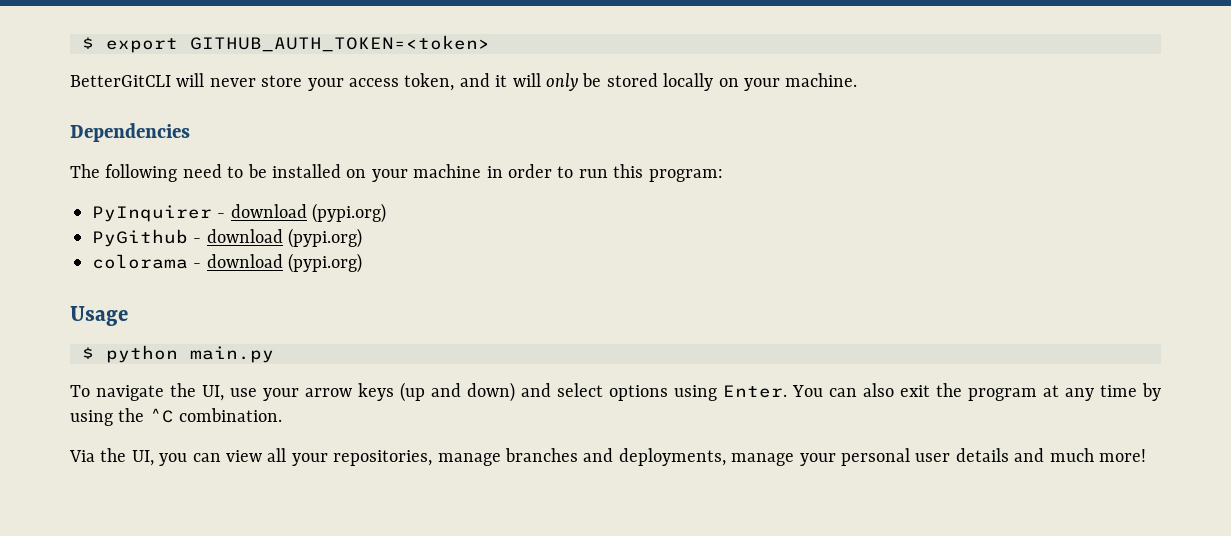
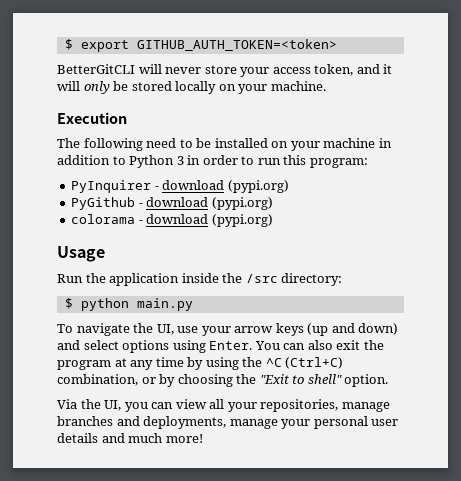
- Dependencies
+ Execution
- The following need to be installed on your machine in order to run this program:
+ The following need to be installed on your machine in addition to Python 3 in order to run this program:
+ Run the application inside the /src directory:
- You can also exit the program at any time by using the ^C combination.
+ You can also exit the program at any time by using the ^C (Ctrl+C) combination, or by choosing the "Exit to shell" option.

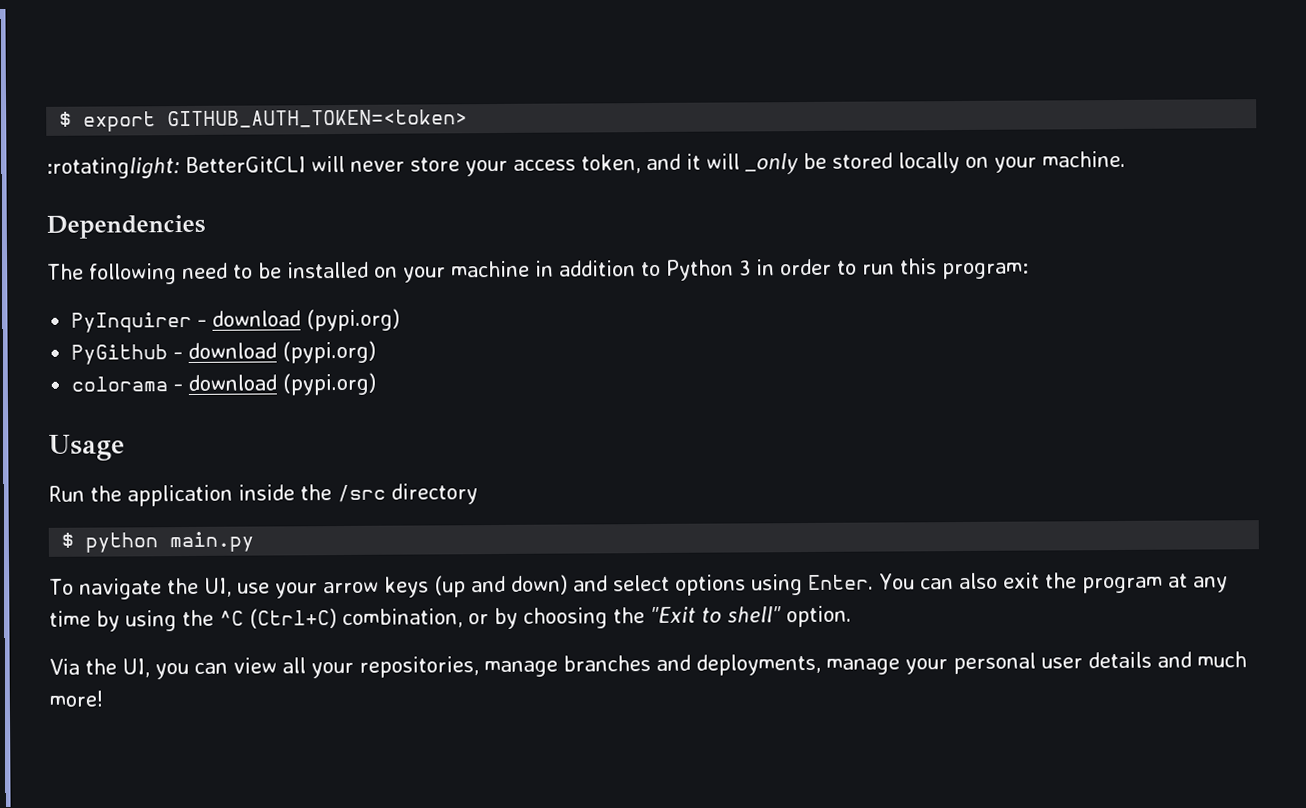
- BetterGitCLI will never store your access token, and it will only be stored locally on your machine.
+ :rotatinglight: BetterGitCLI will never store your access token, and it will _only be stored locally on your machine.
- Execution
+ Dependencies
- Run the application inside the /src directory:
+ Run the application inside the /src directory

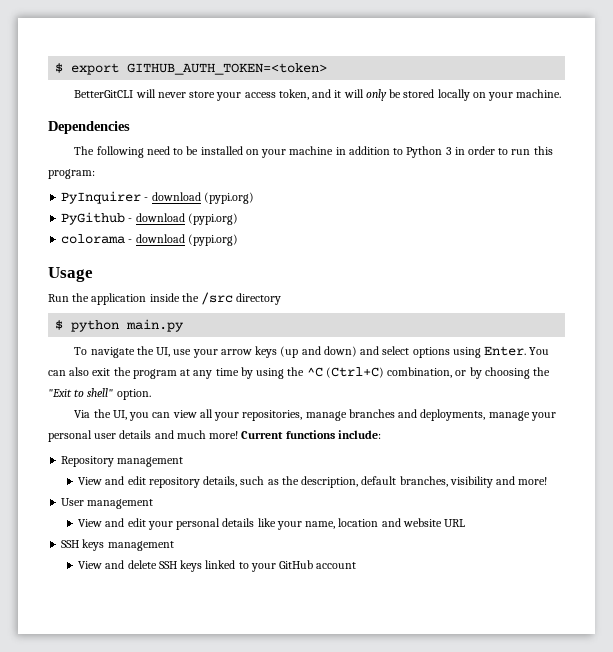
- :rotatinglight: BetterGitCLI will never store your access token, and it will _only be stored locally on your machine.
+ BetterGitCLI will never store your access token, and it will only be stored locally on your machine.
+ Current functions include:
+ Repository management
+ View and edit repository details, such as the description, default branches, visibility and more!
+ User management
+ View and edit your personal details like your name, location and website URL
+ SSH keys management
+ View and delete SSH keys linked to your GitHub account

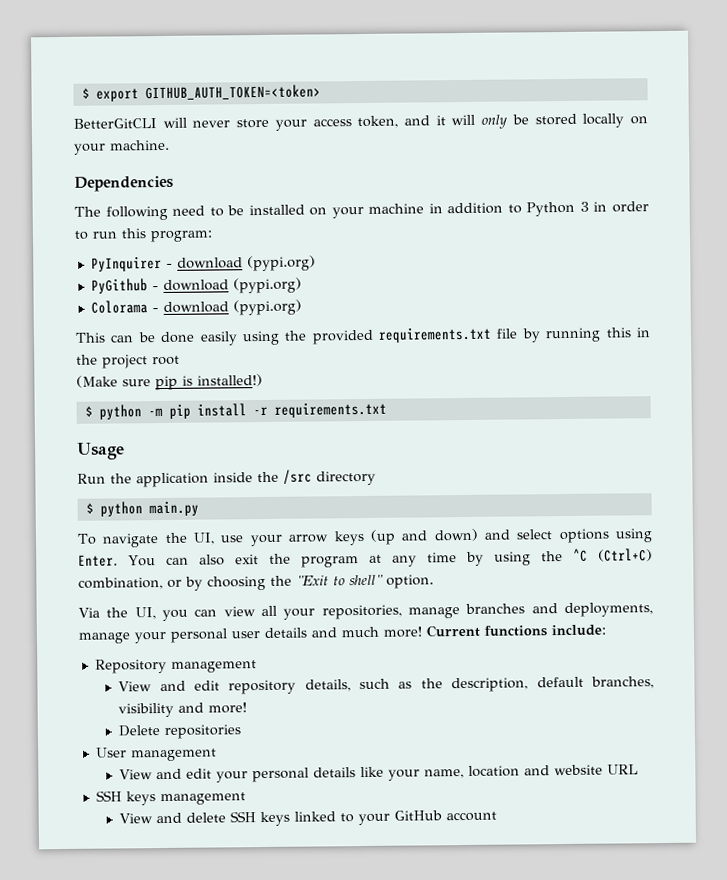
- colorama - download (pypi.org)
+ Colorama - download (pypi.org)
+ This can be done easily using the provided requirements.txt file by running this in the project root
+ (Make sure pip is installed!)
+ $ python -m pip install -r requirements.txt
+ Delete repositories

